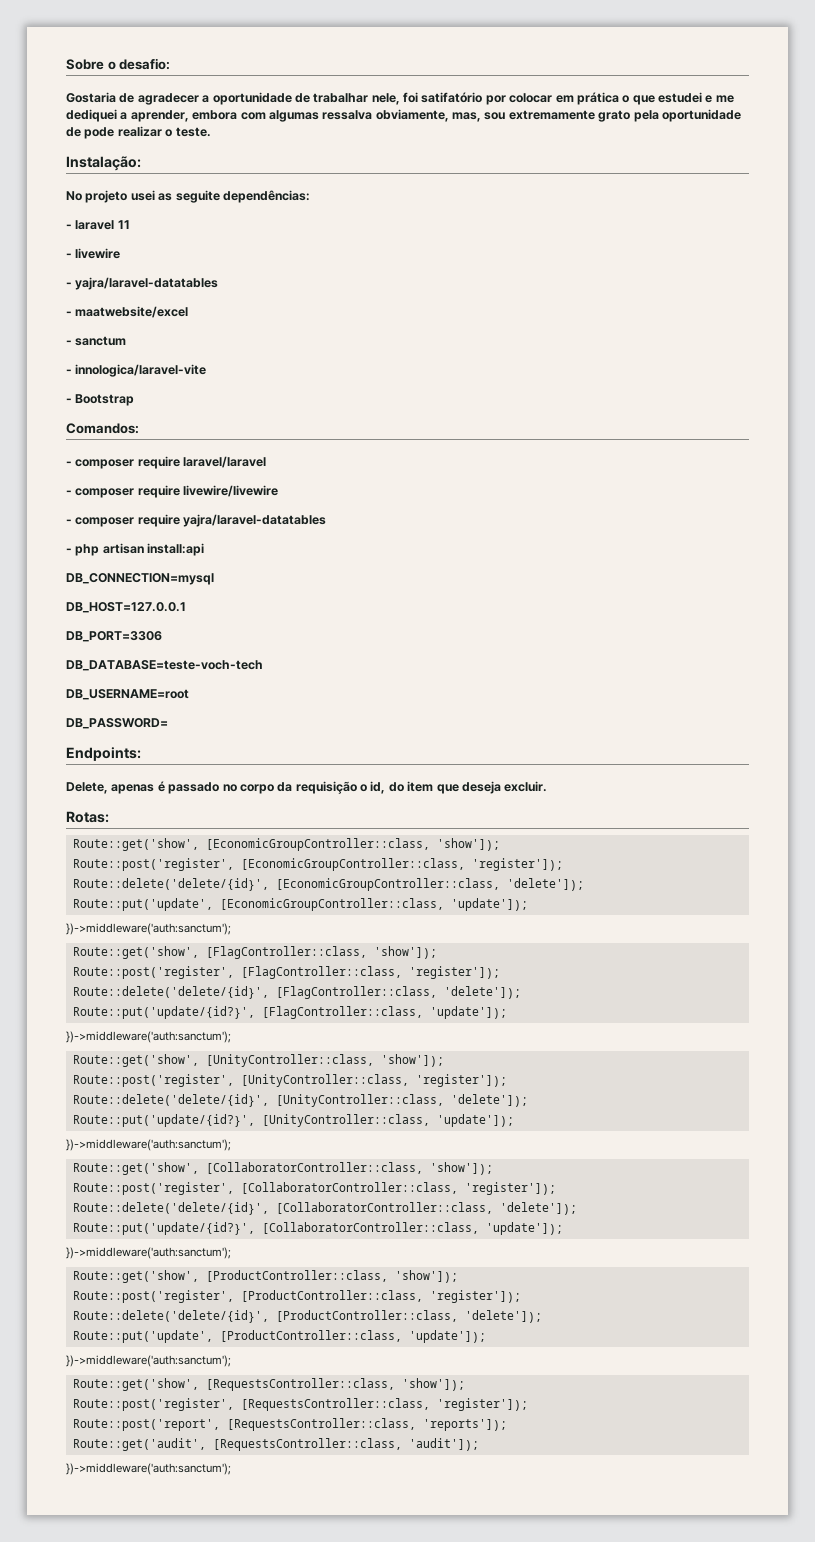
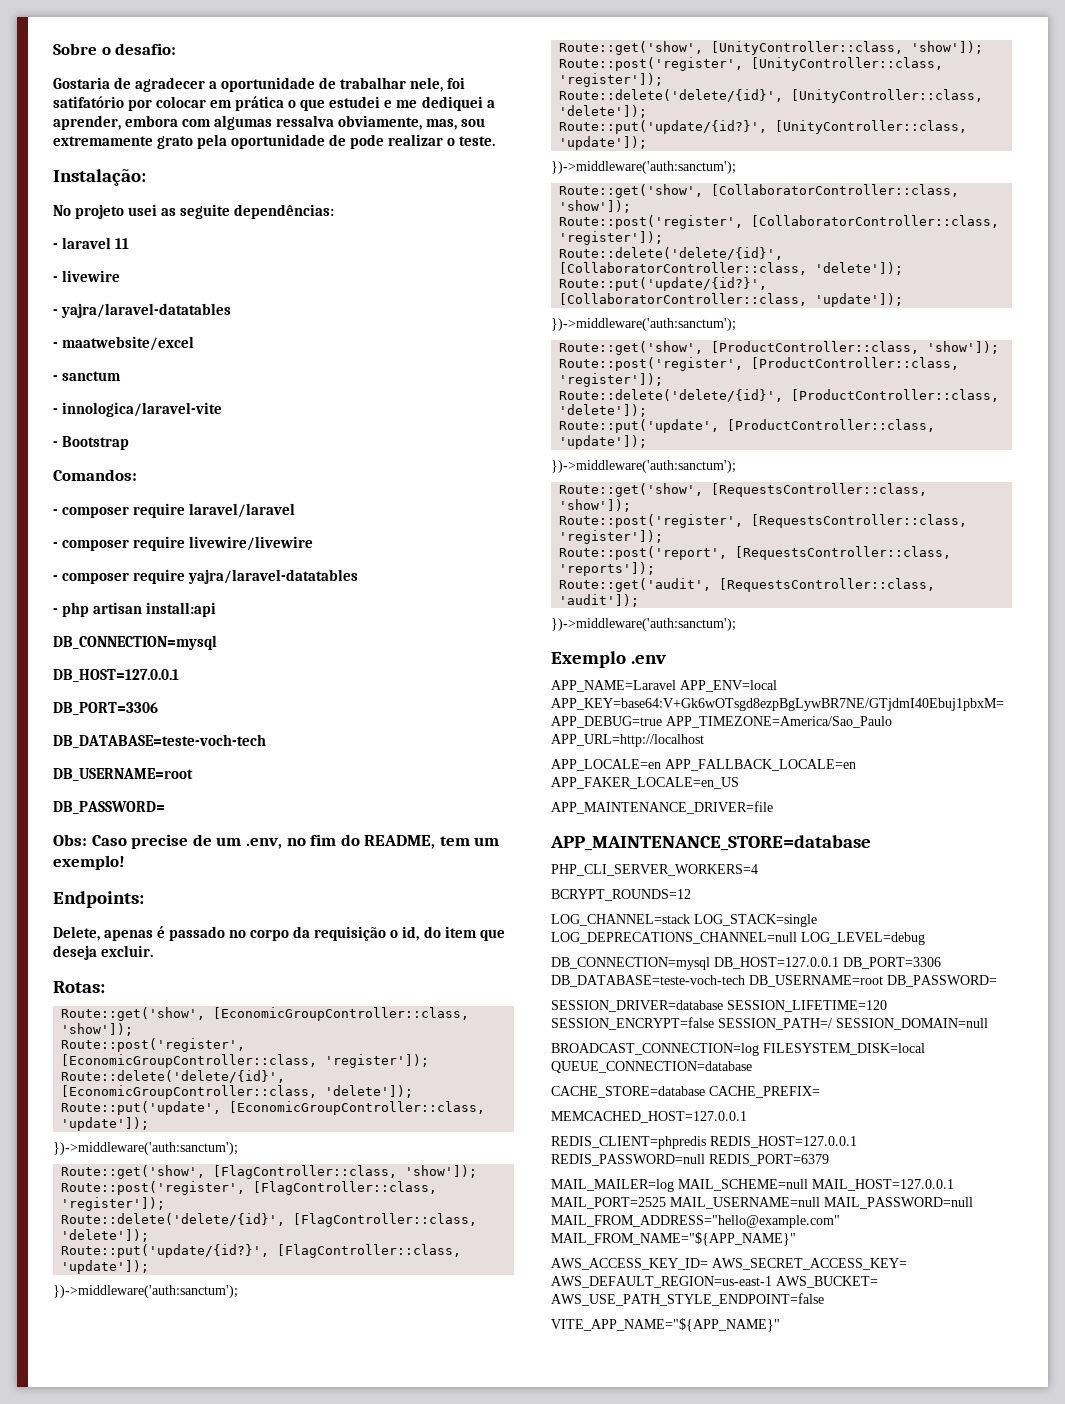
+ Obs: Caso precise de um .env, no fim do README, tem um exemplo!
+ Exemplo .env
+ APP_NAME=Laravel APP_ENV=local APP_KEY=base64:V+Gk6wOTsgd8ezpBgLywBR7NE/GTjdmI40Ebuj1pbxM= APP_DEBUG=true APP_TIMEZONE=America/Sao_Paulo APP_URL=http://localhost
+ APP_LOCALE=en APP_FALLBACK_LOCALE=en APP_FAKER_LOCALE=en_US
+ APP_MAINTENANCE_DRIVER=file
+ APP_MAINTENANCE_STORE=database
+ PHP_CLI_SERVER_WORKERS=4
+ BCRYPT_ROUNDS=12
+ LOG_CHANNEL=stack LOG_STACK=single LOG_DEPRECATIONS_CHANNEL=null LOG_LEVEL=debug
+ DB_CONNECTION=mysql DB_HOST=127.0.0.1 DB_PORT=3306 DB_DATABASE=teste-voch-tech DB_USERNAME=root DB_PASSWORD=
+ SESSION_DRIVER=database SESSION_LIFETIME=120 SESSION_ENCRYPT=false SESSION_PATH=/ SESSION_DOMAIN=null
+ BROADCAST_CONNECTION=log FILESYSTEM_DISK=local QUEUE_CONNECTION=database
+ CACHE_STORE=database CACHE_PREFIX=
+ MEMCACHED_HOST=127.0.0.1
+ REDIS_CLIENT=phpredis REDIS_HOST=127.0.0.1 REDIS_PASSWORD=null REDIS_PORT=6379
+ MAIL_MAILER=log MAIL_SCHEME=null MAIL_HOST=127.0.0.1 MAIL_PORT=2525 MAIL_USERNAME=null MAIL_PASSWORD=null MAIL_FROM_ADDRESS="hello@example.com" MAIL_FROM_NAME="${APP_NAME}"
+ AWS_ACCESS_KEY_ID= AWS_SECRET_ACCESS_KEY= AWS_DEFAULT_REGION=us-east-1 AWS_BUCKET= AWS_USE_PATH_STYLE_ENDPOINT=false
+ VITE_APP_NAME="${APP_NAME}"

